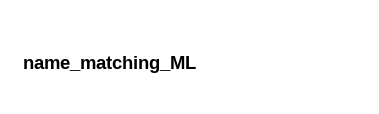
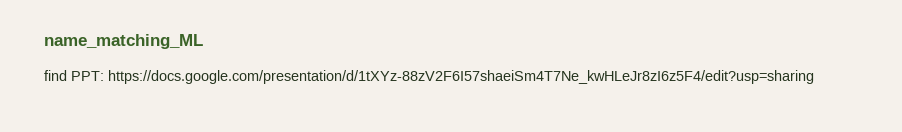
+ find PPT: https://docs.google.com/presentation/d/1tXYz-88zV2F6I57shaeiSm4T7Ne_kwHLeJr8zI6z5F4/edit?usp=sharing

